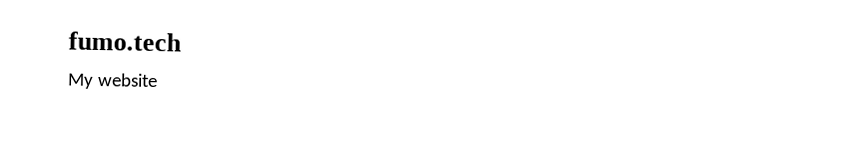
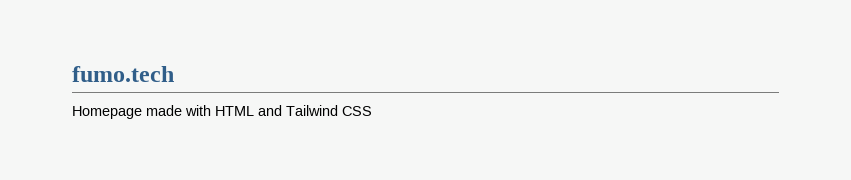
- My website
+ Homepage made with HTML and Tailwind CSS

